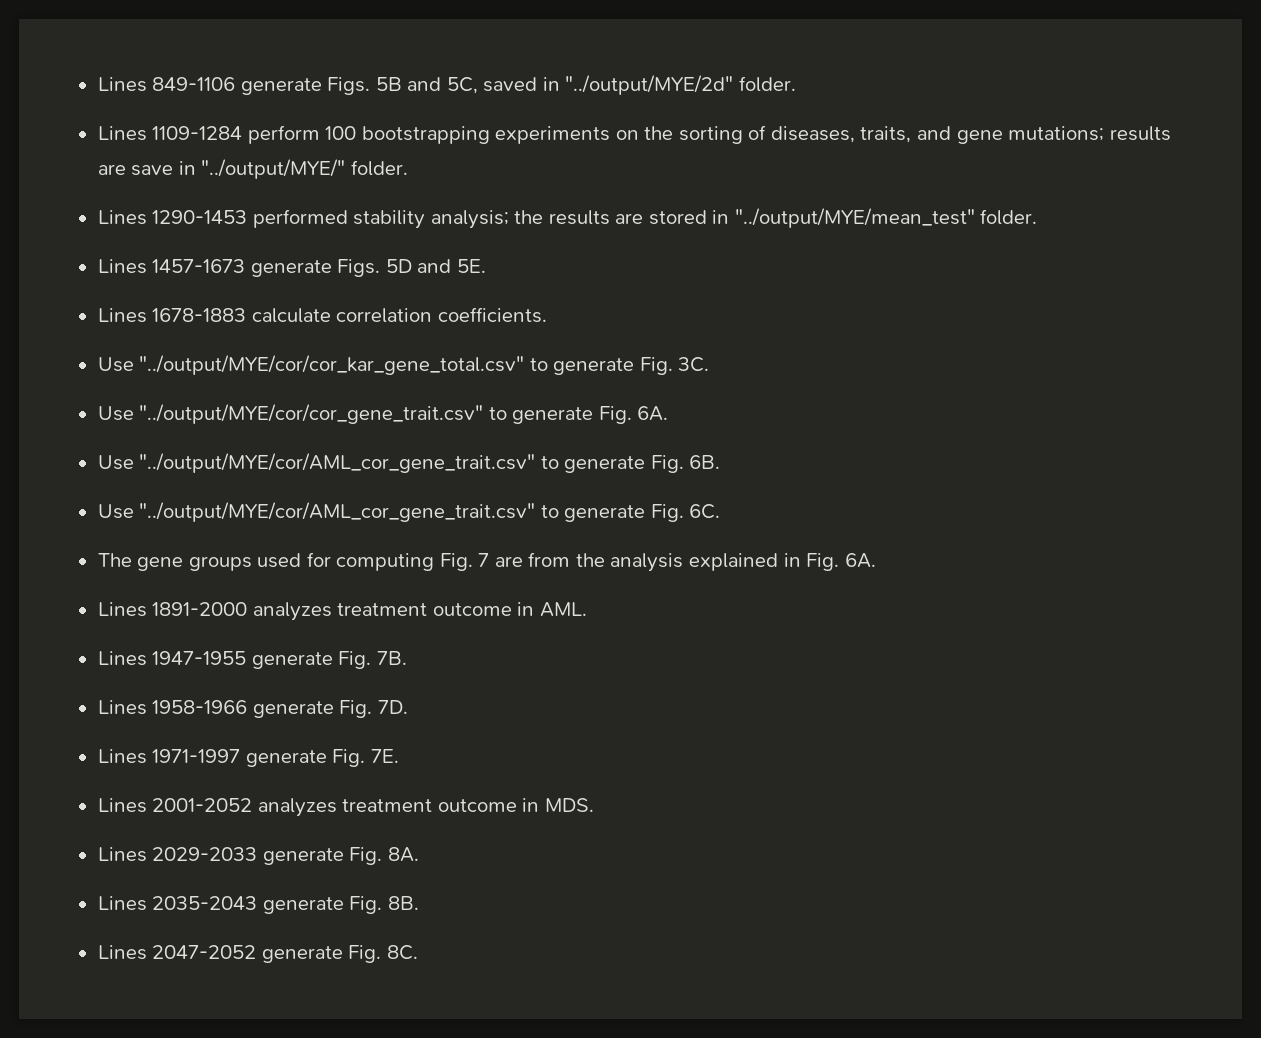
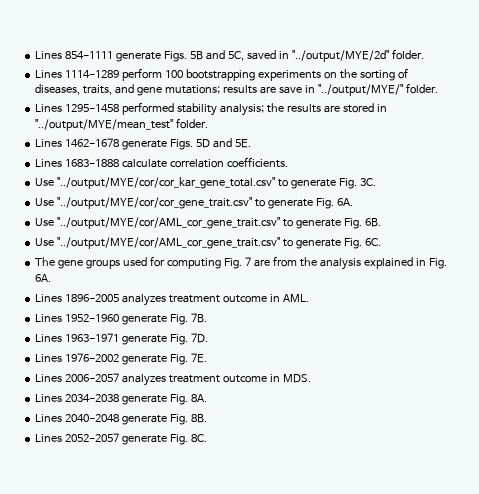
- Lines 849-1106 generate Figs. 5B and 5C, saved in "../output/MYE/2d" folder.
+ Lines 854-1111 generate Figs. 5B and 5C, saved in "../output/MYE/2d" folder.
- Lines 1109-1284 perform 100 bootstrapping experiments on the sorting of diseases, traits, and gene mutations; results are save in "../output/MYE/" folder.
+ Lines 1114-1289 perform 100 bootstrapping experiments on the sorting of diseases, traits, and gene mutations; results are save in "../output/MYE/" folder.
- Lines 1290-1453 performed stability analysis; the results are stored in "../output/MYE/mean_test" folder.
+ Lines 1295-1458 performed stability analysis; the results are stored in "../output/MYE/mean_test" folder.
- Lines 1457-1673 generate Figs. 5D and 5E.
+ Lines 1462-1678 generate Figs. 5D and 5E.
- Lines 1678-1883 calculate correlation coefficients.
+ Lines 1683-1888 calculate correlation coefficients.
- Lines 1891-2000 analyzes treatment outcome in AML.
+ Lines 1896-2005 analyzes treatment outcome in AML.
- Lines 1947-1955 generate Fig. 7B.
+ Lines 1952-1960 generate Fig. 7B.
- Lines 1958-1966 generate Fig. 7D.
+ Lines 1963-1971 generate Fig. 7D.
- Lines 1971-1997 generate Fig. 7E.
+ Lines 1976-2002 generate Fig. 7E.
- Lines 2001-2052 analyzes treatment outcome in MDS.
+ Lines 2006-2057 analyzes treatment outcome in MDS.
- Lines 2029-2033 generate Fig. 8A.
+ Lines 2034-2038 generate Fig. 8A.
- Lines 2035-2043 generate Fig. 8B.
+ Lines 2040-2048 generate Fig. 8B.
- Lines 2047-2052 generate Fig. 8C.
+ Lines 2052-2057 generate Fig. 8C.

